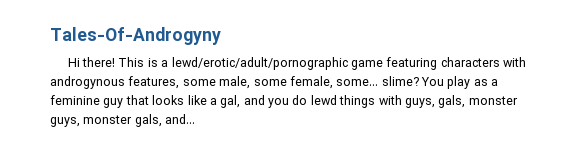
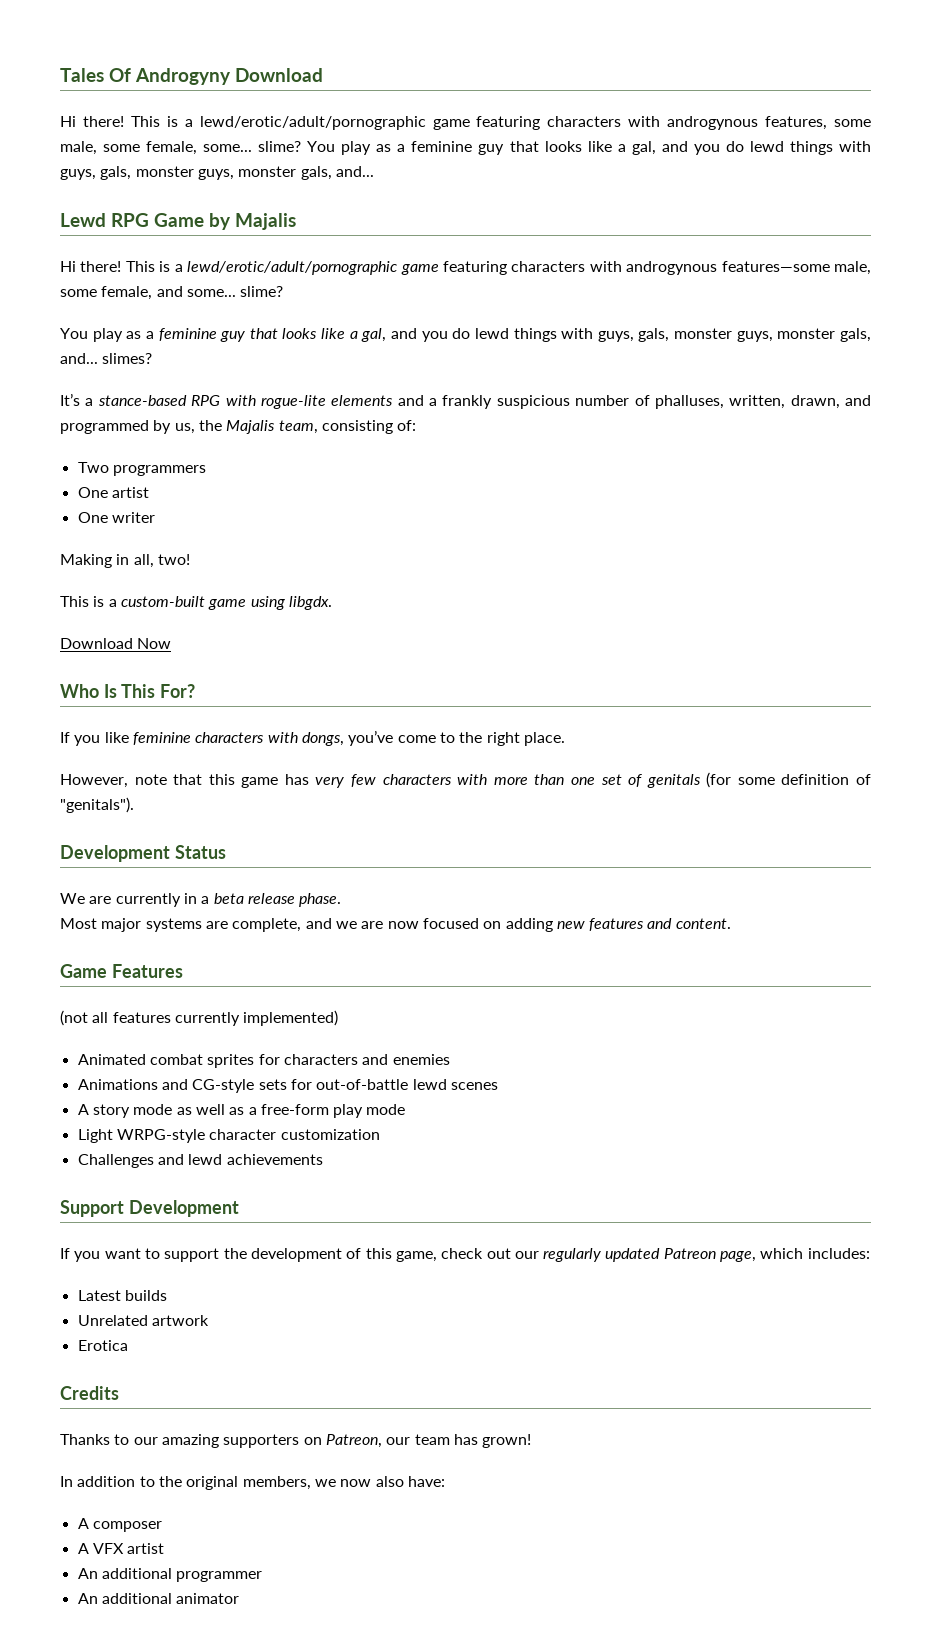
- Tales-Of-Androgyny
+ Tales Of Androgyny Download
+ Lewd RPG Game by Majalis
+ Hi there! This is a lewd/erotic/adult/pornographic game featuring characters with androgynous features—some male, some female, and some... slime?
+ You play as a feminine guy that looks like a gal, and you do lewd things with guys, gals, monster guys, monster gals, and... slimes?
+ It’s a stance-based RPG with rogue-lite elements and a frankly suspicious number of phalluses, written, drawn, and programmed by us, the Majalis team, consisting of:
+ Two programmers
+ One artist
+ One writer
+ Making in all, two!
+ This is a custom-built game using libgdx.
+ Download Now
+ Who Is This For?
+ If you like feminine characters with dongs, you’ve come to the right place.
+ However, note that this game has very few characters with more than one set of genitals (for some definition of "genitals").
+ Development Status
+ We are currently in a beta release phase.
+ Most major systems are complete, and we are now focused on adding new features and content.
+ Game Features
+ (not all features currently implemented)
+ Animated combat sprites for characters and enemies
+ Animations and CG-style sets for out-of-battle lewd scenes
+ A story mode as well as a free-form play mode
+ Light WRPG-style character customization
+ Challenges and lewd achievements
+ Support Development
+ If you want to support the development of this game, check out our regularly updated Patreon page, which includes:
+ Latest builds
+ Unrelated artwork
+ Erotica
+ Credits
+ Thanks to our amazing supporters on Patreon, our team has grown!
+ In addition to the original members, we now also have:
+ A composer
+ A VFX artist
+ An additional programmer
+ An additional animator

